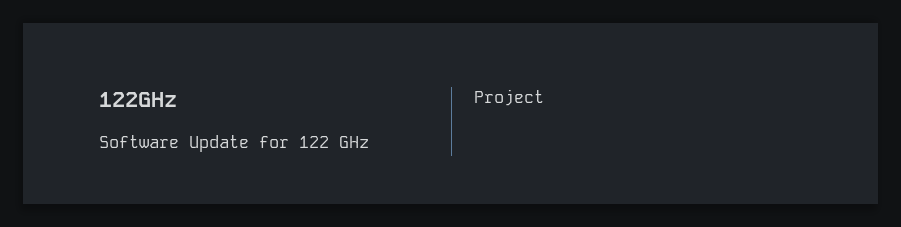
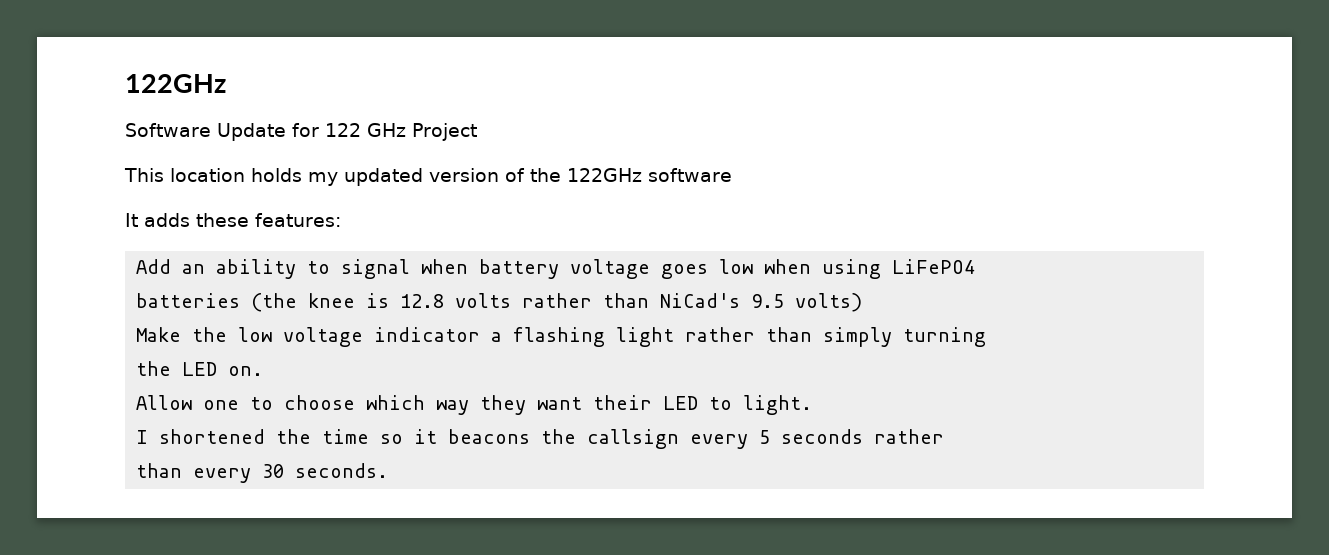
+ This location holds my updated version of the 122GHz software
+ It adds these features:
+ Add an ability to signal when battery voltage goes low when using LiFePO4
+ batteries (the knee is 12.8 volts rather than NiCad's 9.5 volts)
+ Make the low voltage indicator a flashing light rather than simply turning
+ the LED on.
+ Allow one to choose which way they want their LED to light.
+ I shortened the time so it beacons the callsign every 5 seconds rather
+ than every 30 seconds.

